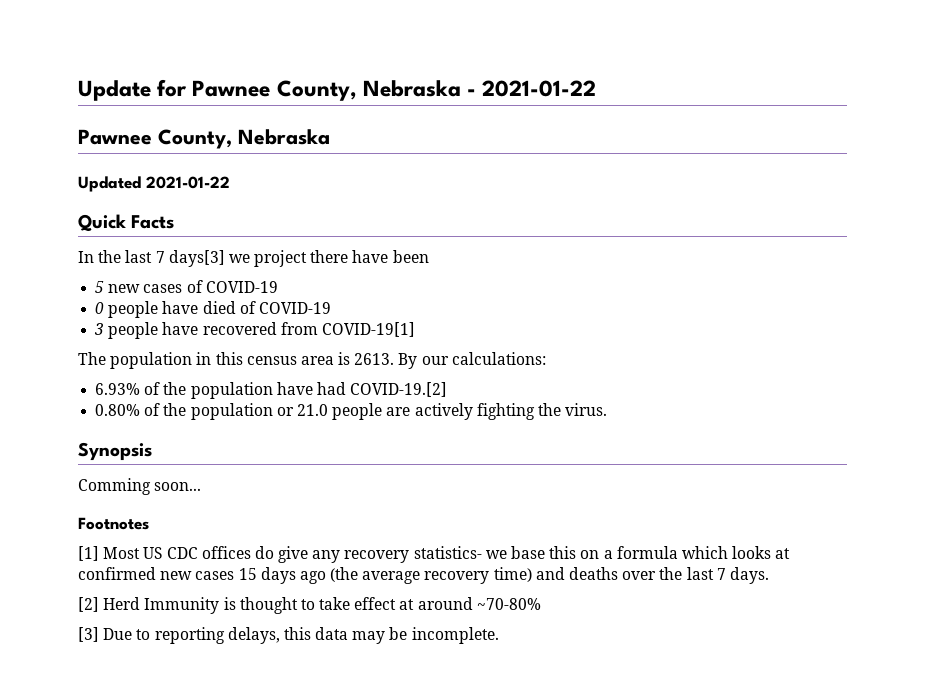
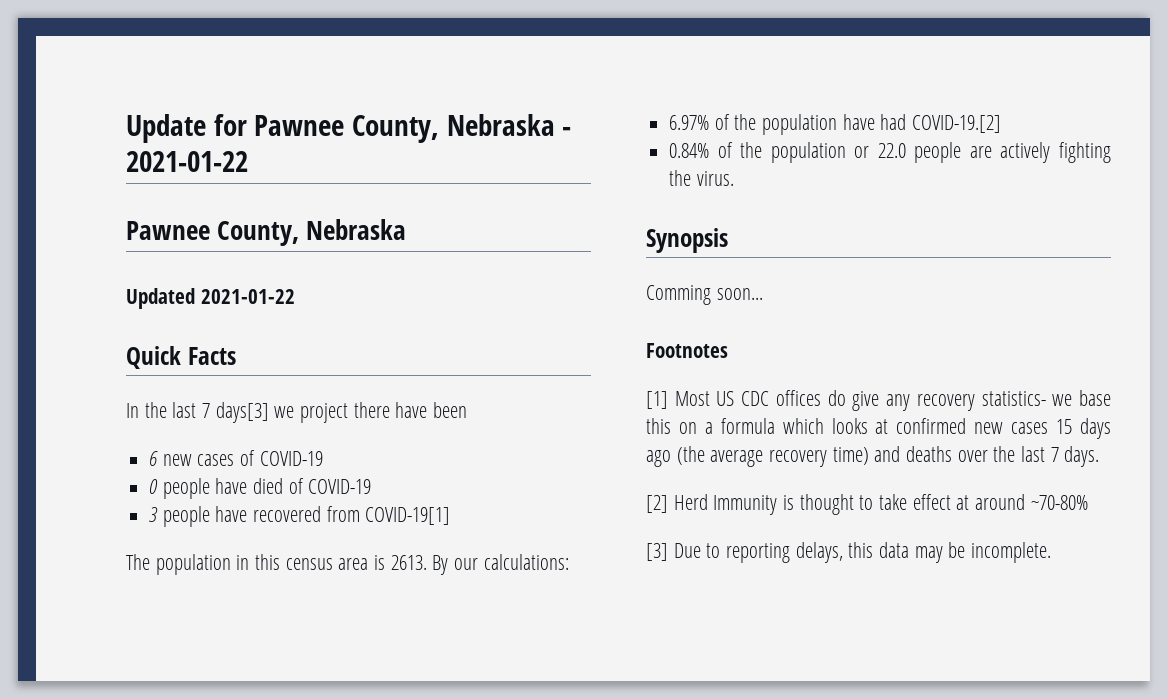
- 5 new cases of COVID-19
+ 6 new cases of COVID-19
- 6.93% of the population have had COVID-19.[2]
+ 6.97% of the population have had COVID-19.[2]
- 0.80% of the population or 21.0 people are actively fighting the virus.
+ 0.84% of the population or 22.0 people are actively fighting the virus.

